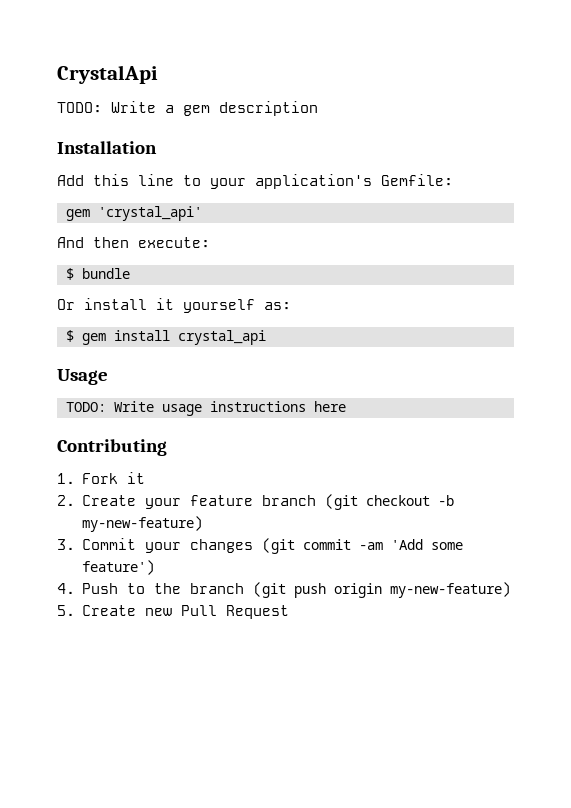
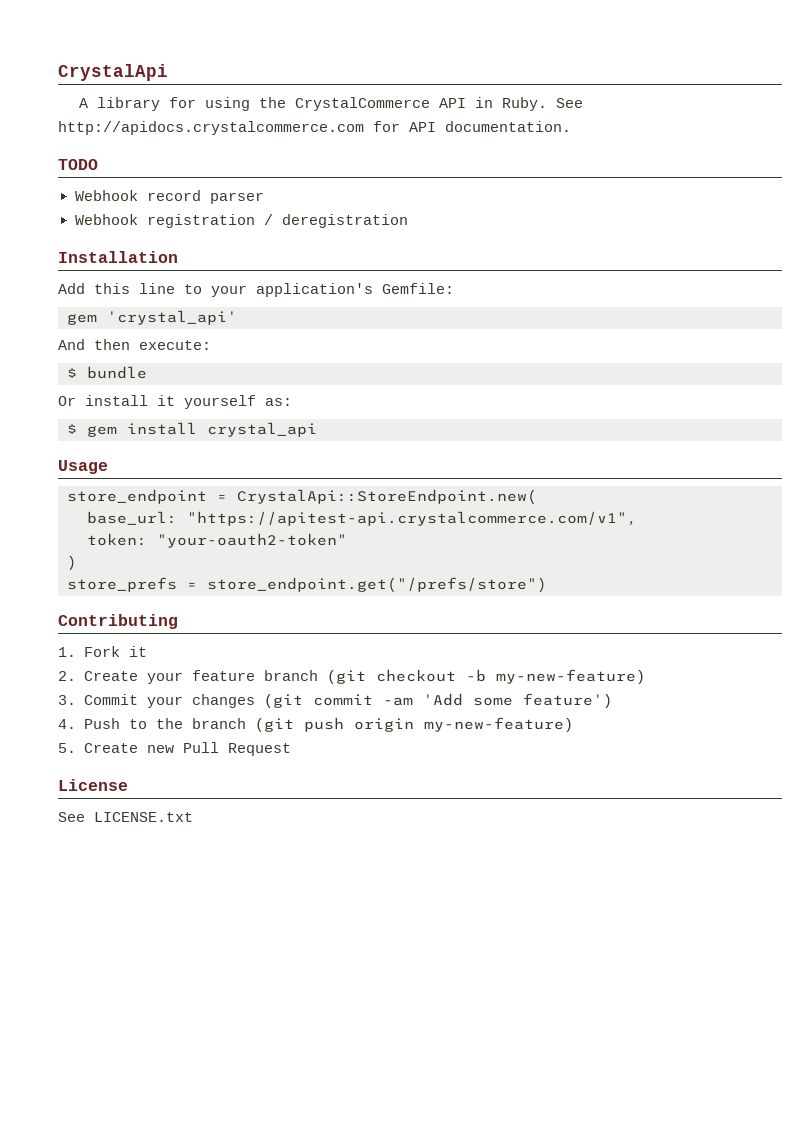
- TODO: Write a gem description
+ A library for using the CrystalCommerce API in Ruby. See http://apidocs.crystalcommerce.com for API documentation.
+ TODO
+ Webhook record parser
+ Webhook registration / deregistration
- TODO: Write usage instructions here
+ store_endpoint = CrystalApi::StoreEndpoint.new(
+ base_url: "https://apitest-api.crystalcommerce.com/v1",
+ token: "your-oauth2-token"
+ )
+ store_prefs = store_endpoint.get("/prefs/store")
+ License
+ See LICENSE.txt

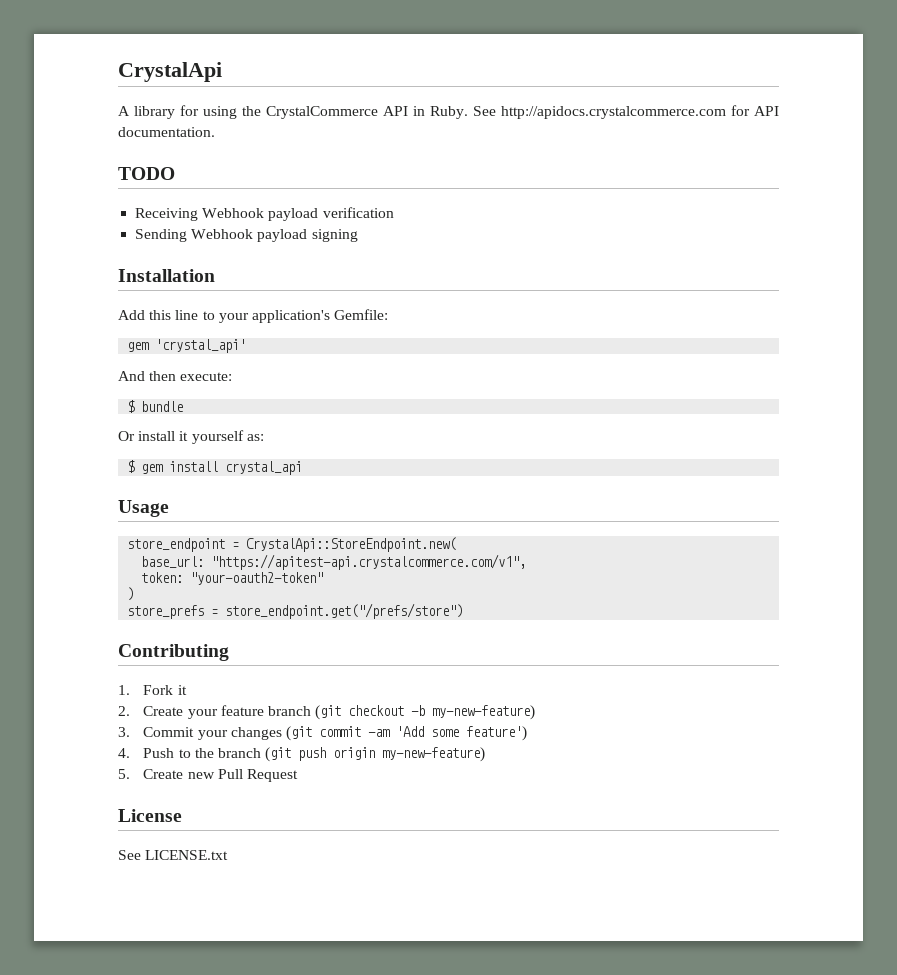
- Webhook record parser
- Webhook registration / deregistration
+ Receiving Webhook payload verification
+ Sending Webhook payload signing

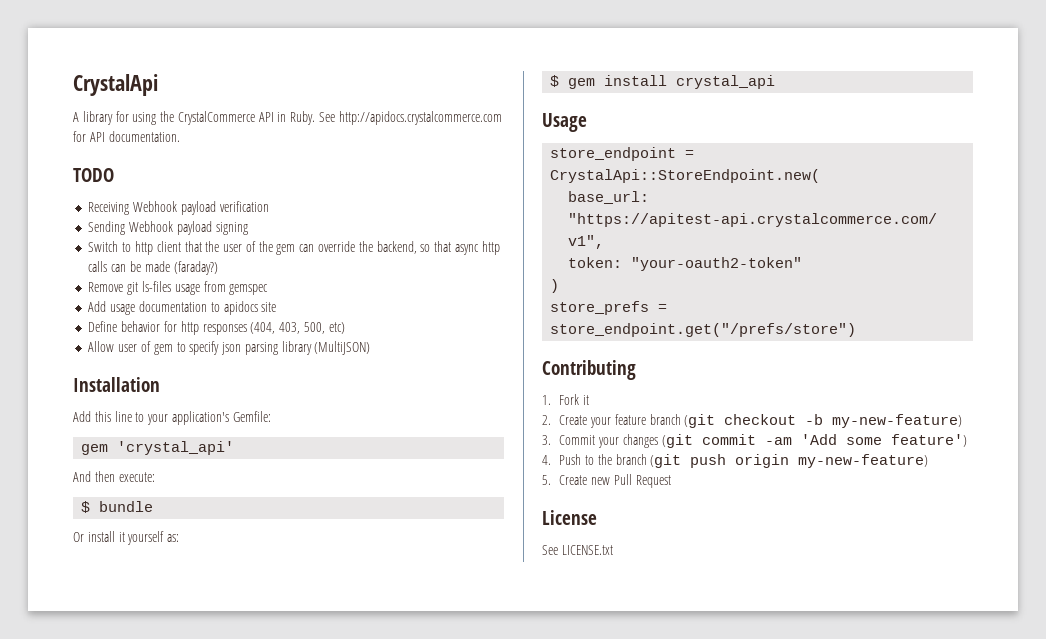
+ Switch to http client that the user of the gem can override the backend, so that async http calls can be made (faraday?)
+ Remove git ls-files usage from gemspec
+ Add usage documentation to apidocs site
+ Define behavior for http responses (404, 403, 500, etc)
+ Allow user of gem to specify json parsing library (MultiJSON)

